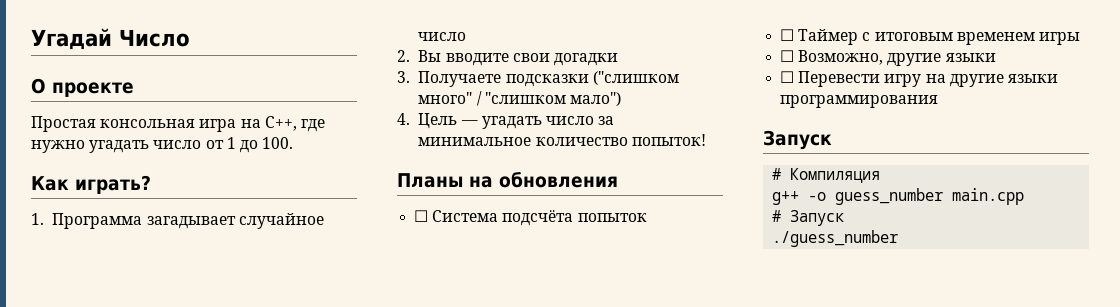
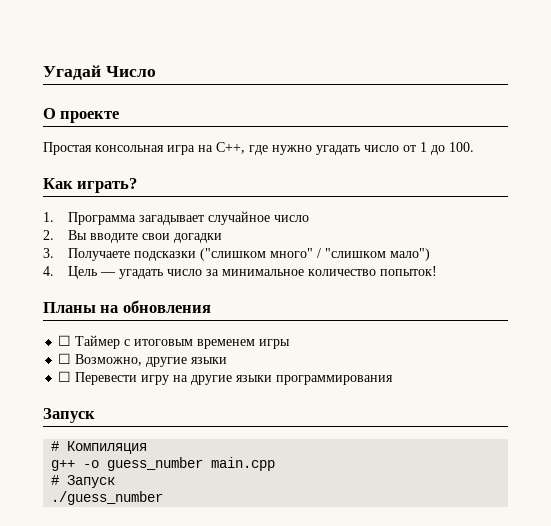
- ☐ Система подсчёта попыток

